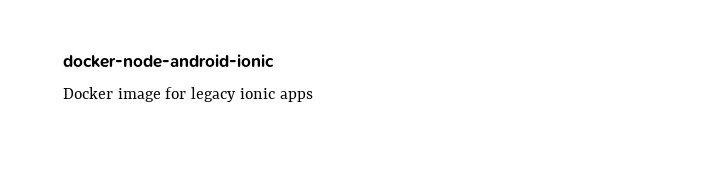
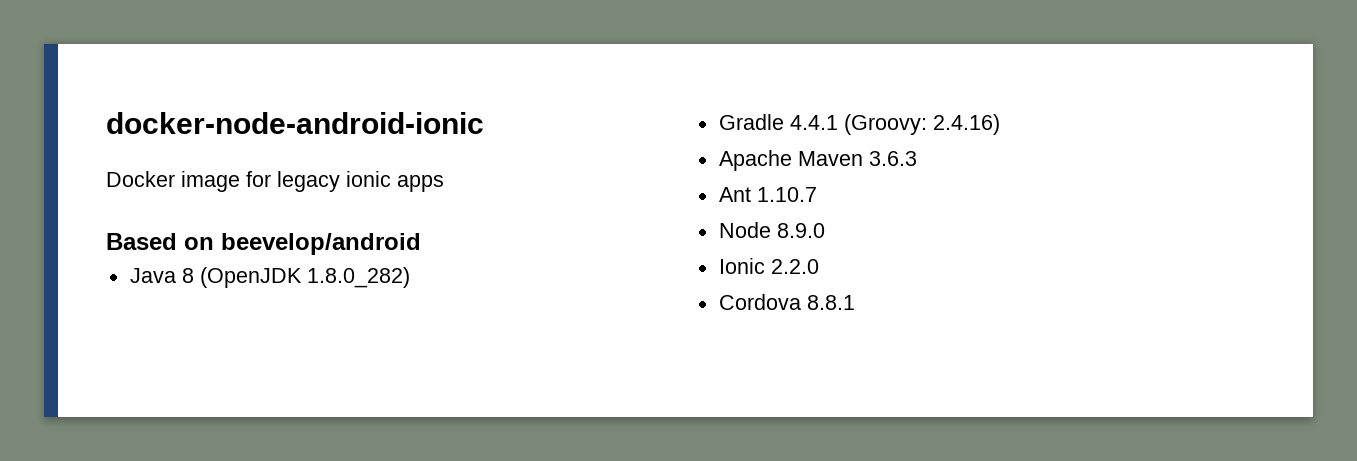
+ Based on beevelop/android
+ Java 8 (OpenJDK 1.8.0_282)
+ Gradle 4.4.1 (Groovy: 2.4.16)
+ Apache Maven 3.6.3
+ Ant 1.10.7
+ Node 8.9.0
+ Ionic 2.2.0
+ Cordova 8.8.1

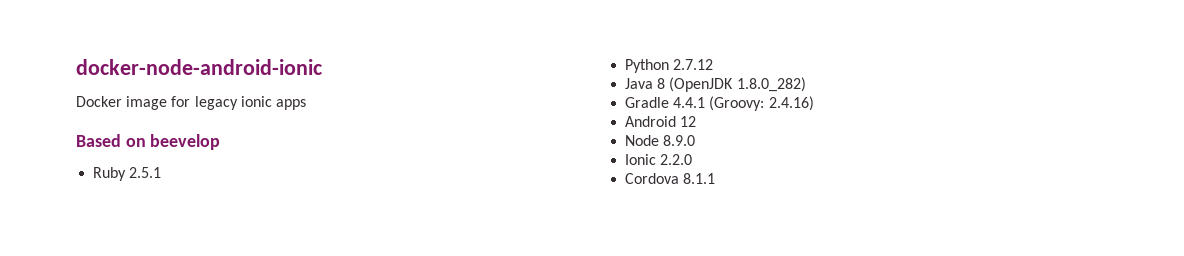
- Based on beevelop/android
+ Based on beevelop
+ Ruby 2.5.1
+ Python 2.7.12
- Apache Maven 3.6.3
- Ant 1.10.7
+ Android 12
- Cordova 8.8.1
+ Cordova 8.1.1

